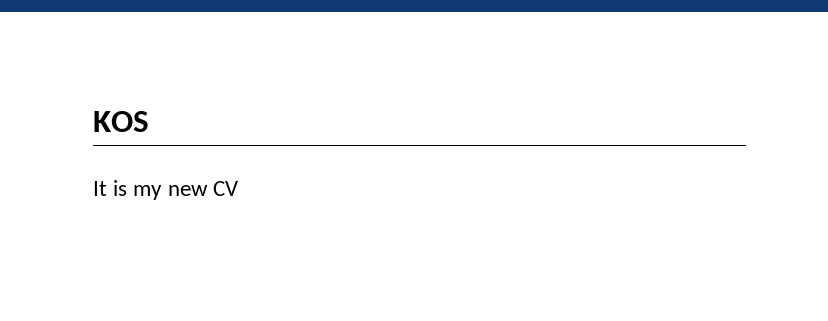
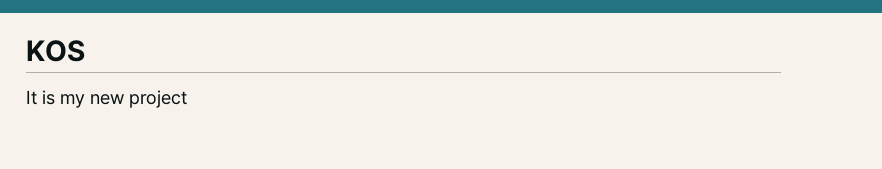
- It is my new CV
+ It is my new project

